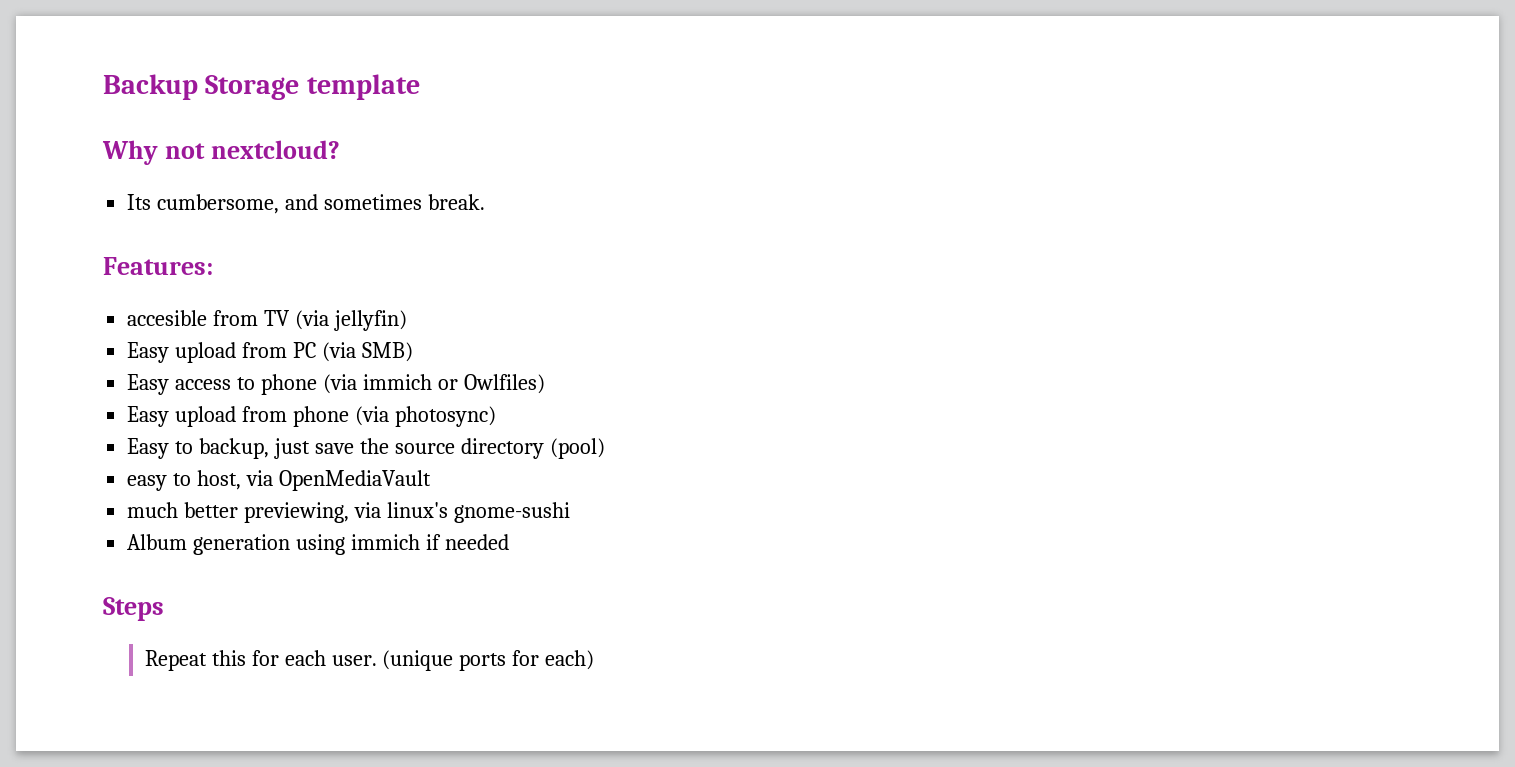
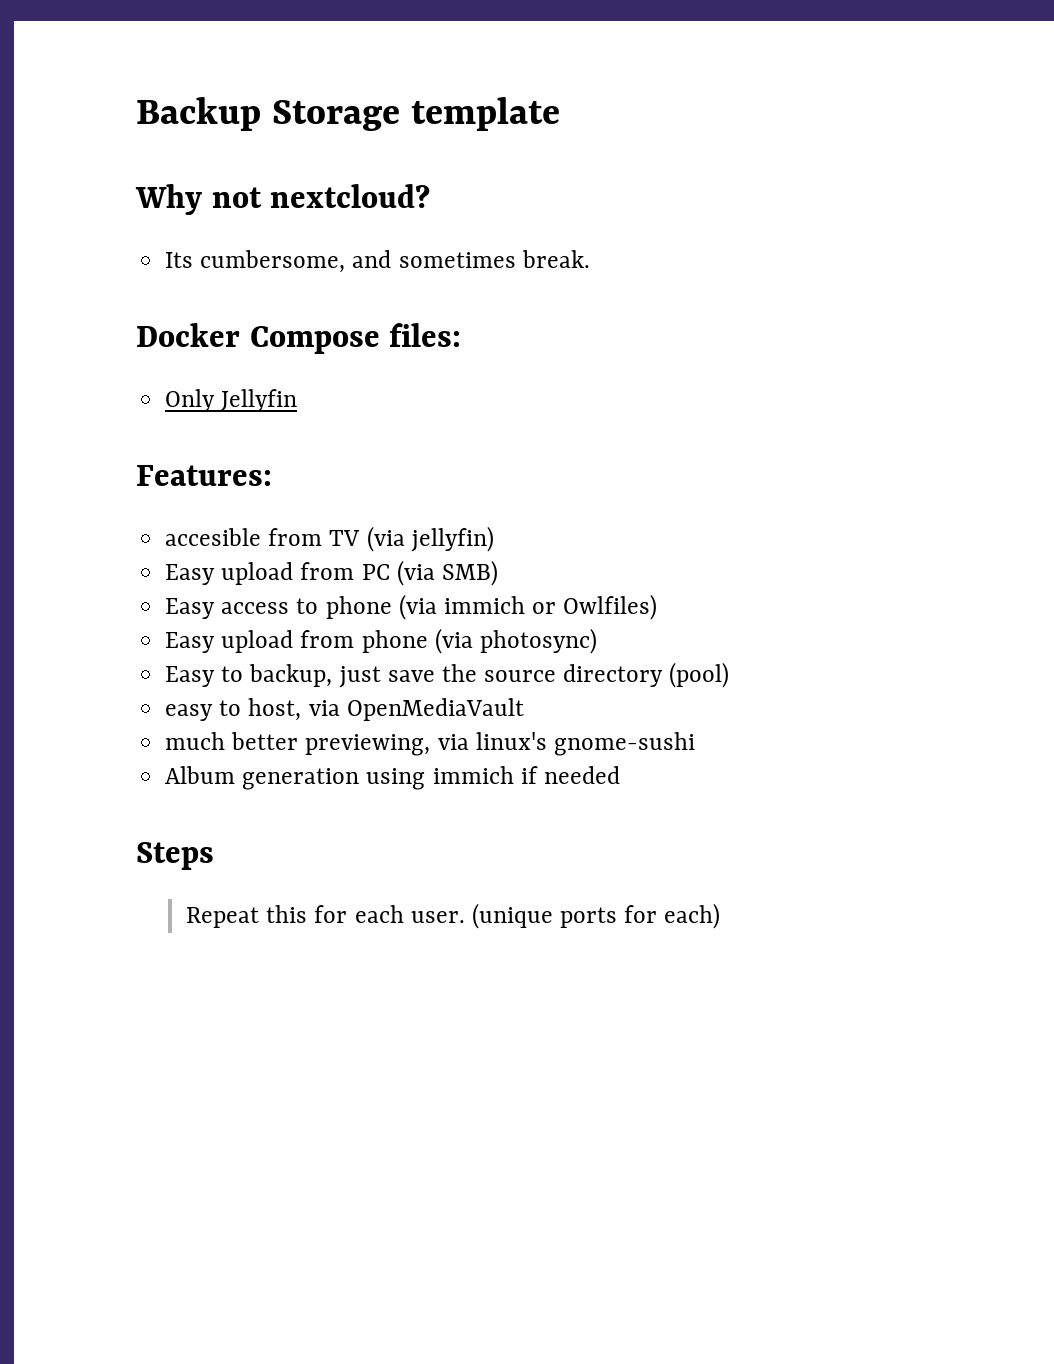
+ Docker Compose files:
+ Only Jellyfin

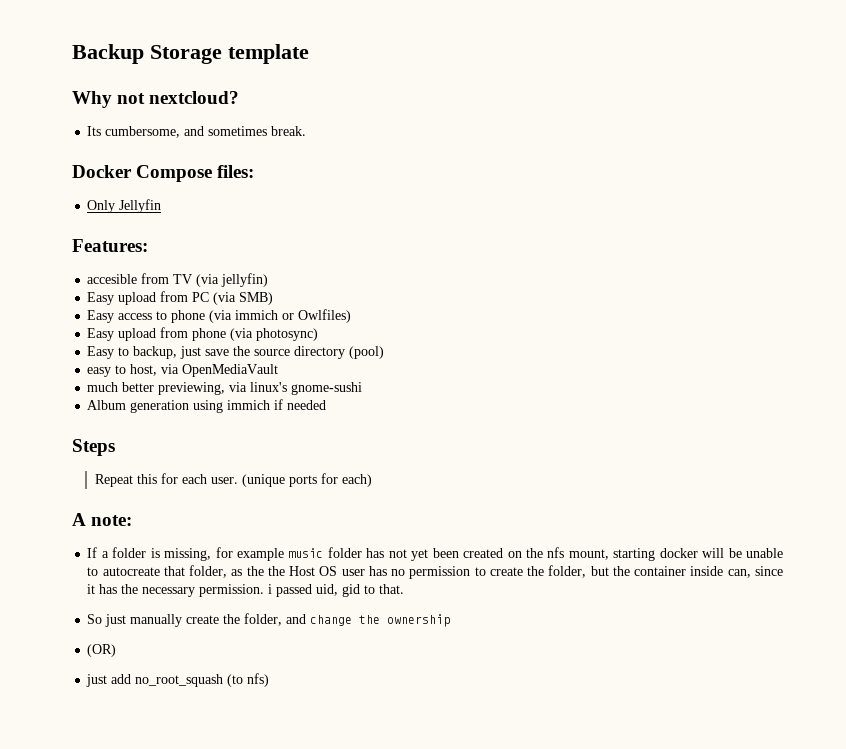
+ A note:
+ If a folder is missing, for example music folder has not yet been created on the nfs mount, starting docker will be unable to autocreate that folder, as the the Host OS user has no permission to create the folder, but the container inside can, since it has the necessary permission. i passed uid, gid to that.
+ So just manually create the folder, and change the ownership
+ (OR)
+ just add no_root_squash (to nfs)

